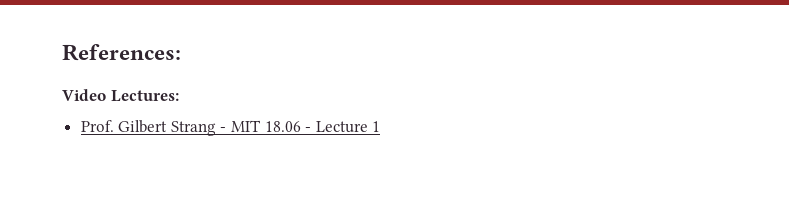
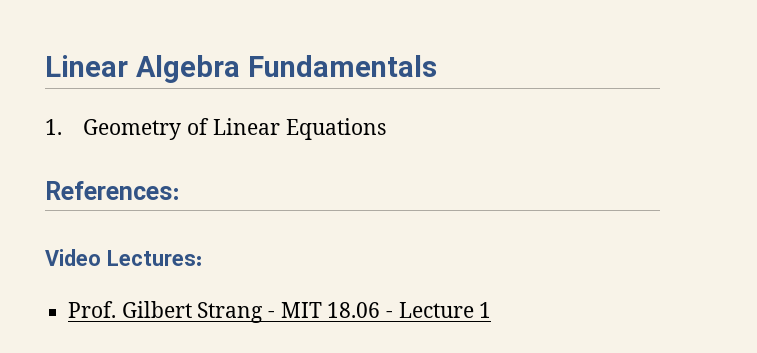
+ Linear Algebra Fundamentals
+ 1. Geometry of Linear Equations

